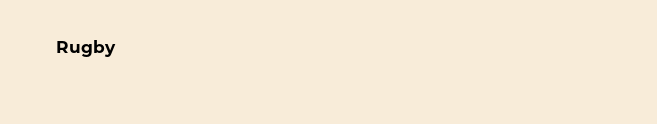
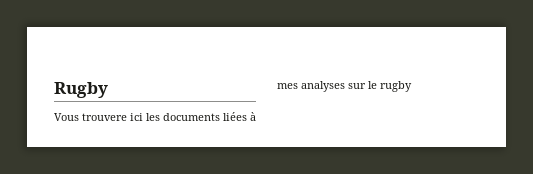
+ Vous trouvere ici les documents liées à mes analyses sur le rugby

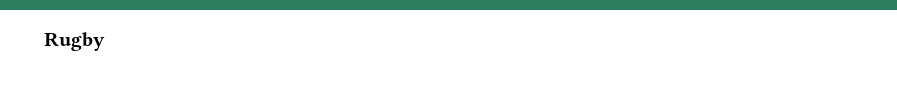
- Vous trouvere ici les documents liées à mes analyses sur le rugby

